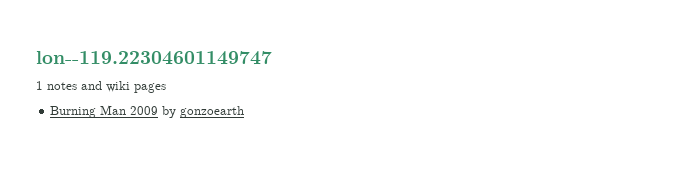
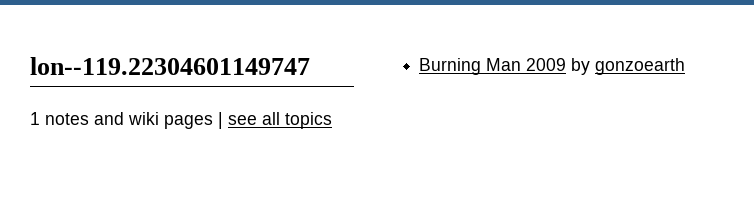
- 1 notes and wiki pages
+ 1 notes and wiki pages | see all topics

